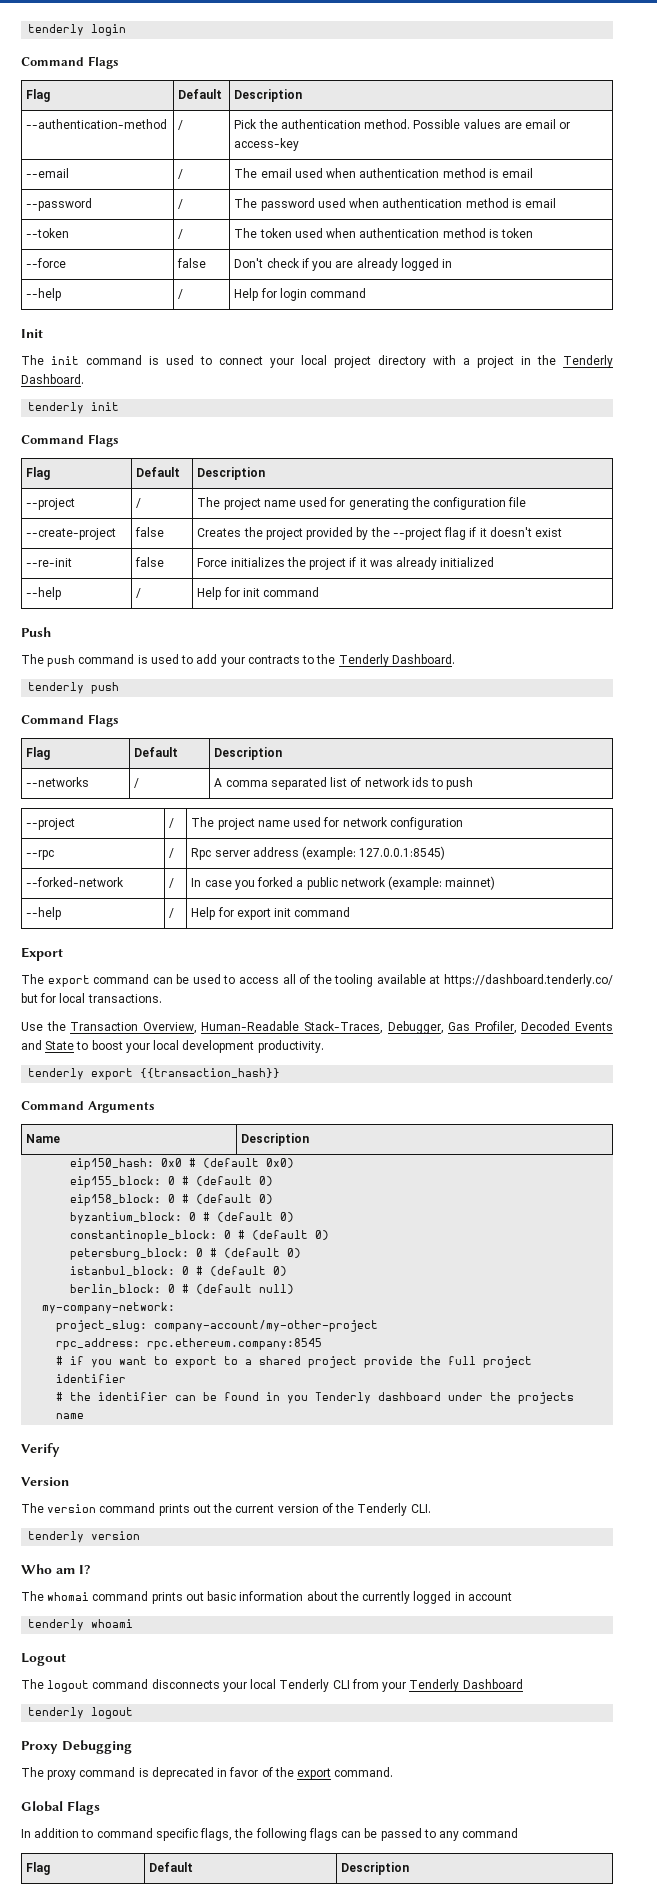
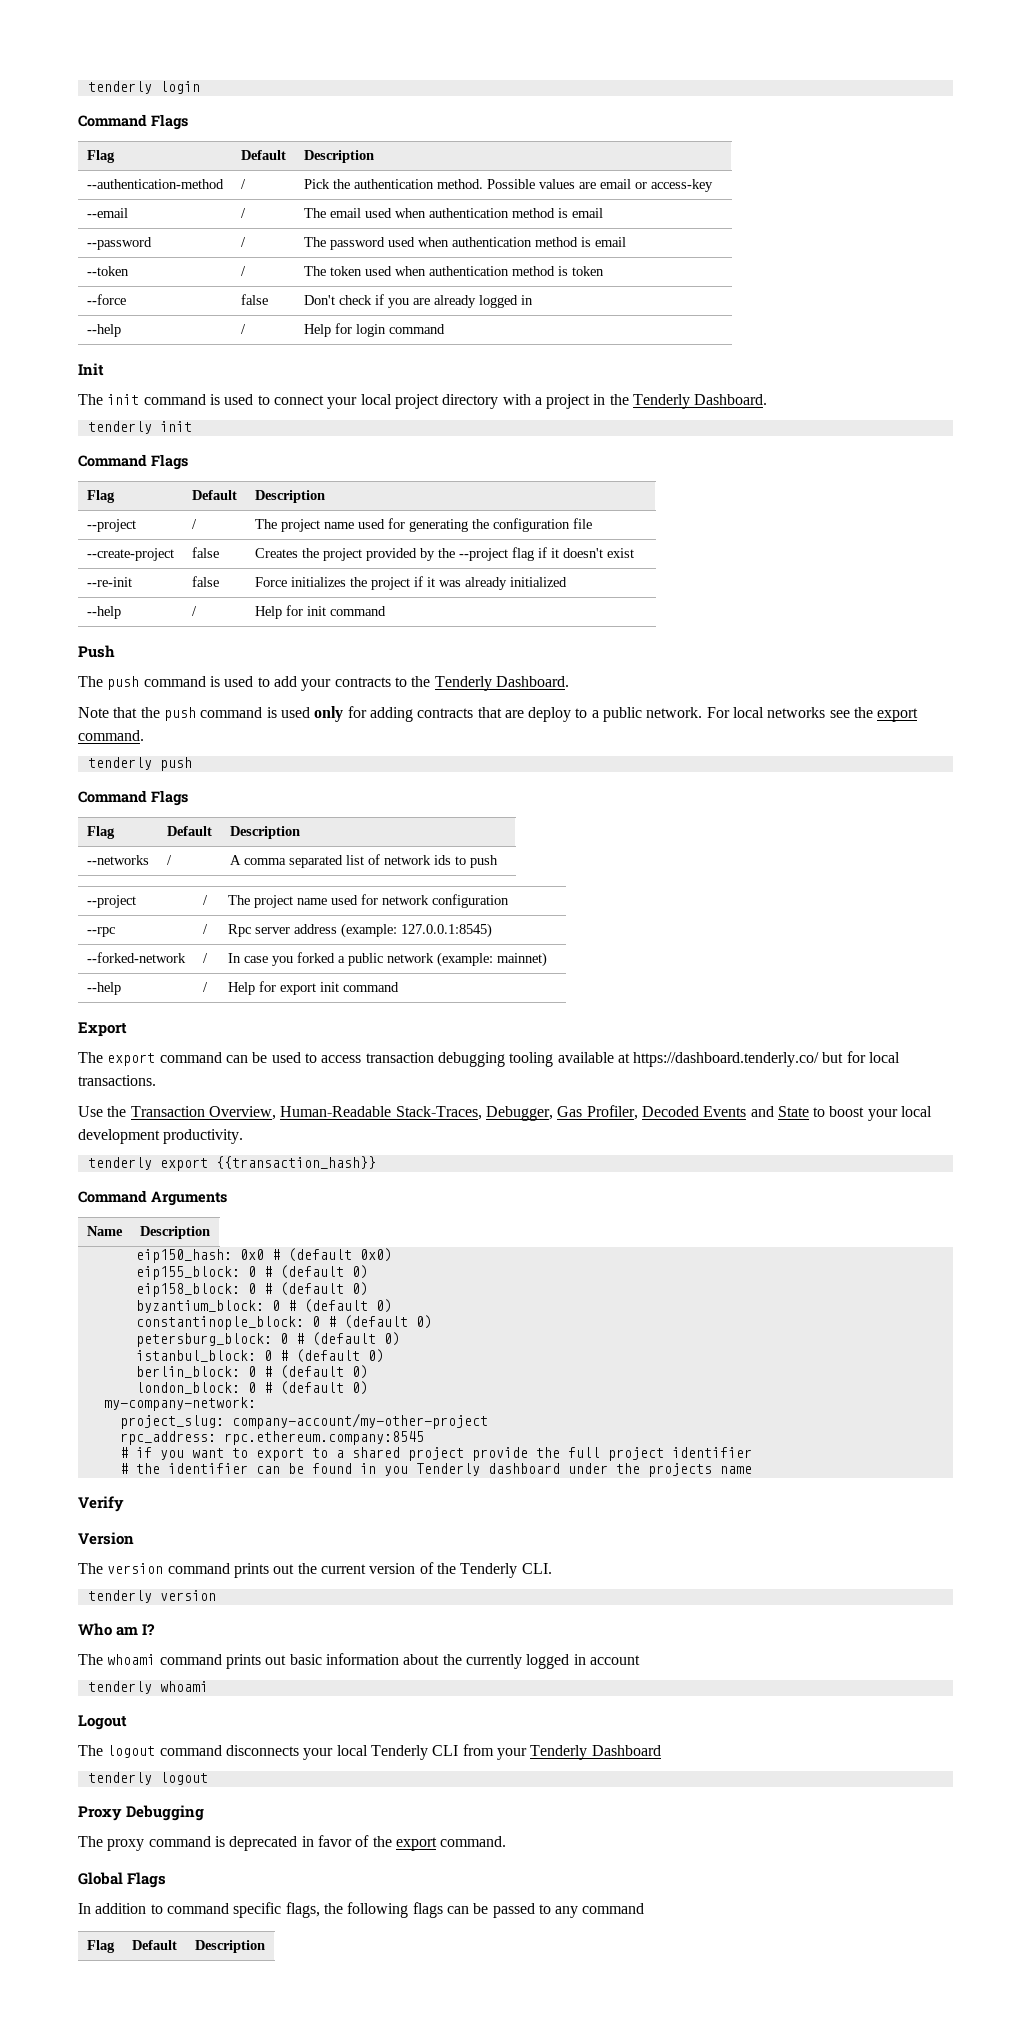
+ Note that the push command is used only for adding contracts that are deploy to a public network. For local networks see the export command.
- The export command can be used to access all of the tooling available at https://dashboard.tenderly.co/ but for local transactions.
+ The export command can be used to access transaction debugging tooling available at https://dashboard.tenderly.co/ but for local transactions.
- berlin_block: 0 # (default null)
+ berlin_block: 0 # (default 0)
+ london_block: 0 # (default 0)
- The whomai command prints out basic information about the currently logged in account
+ The whoami command prints out basic information about the currently logged in account

